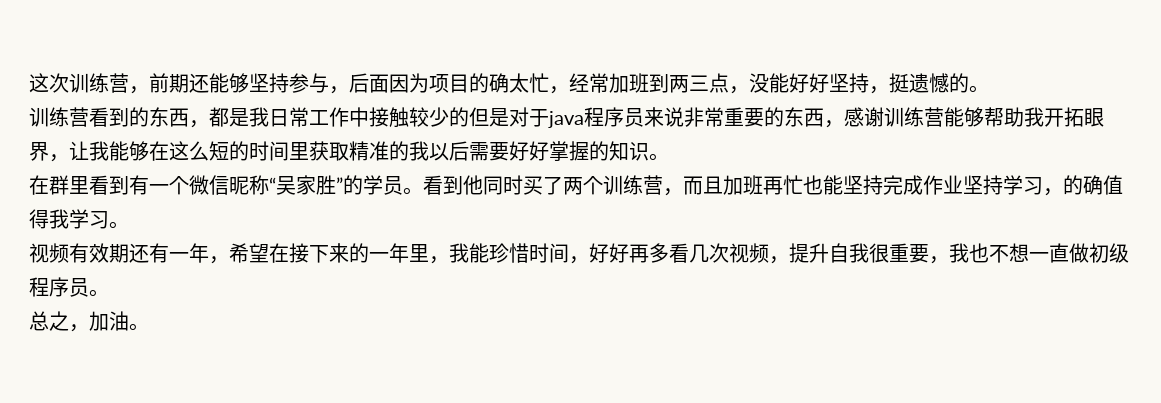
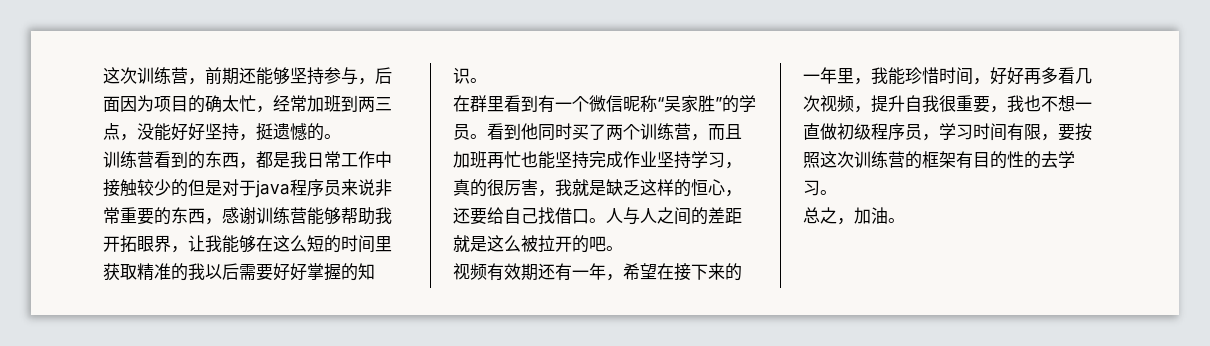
- 看到他同时买了两个训练营，而且加班再忙也能坚持完成作业坚持学习，的确值得我学习。
+ 看到他同时买了两个训练营，而且加班再忙也能坚持完成作业坚持学习，真的很厉害，我就是缺乏这样的恒心，还要给自己找借口。人与人之间的差距就是这么被拉开的吧。
- 视频有效期还有一年，希望在接下来的一年里，我能珍惜时间，好好再多看几次视频，提升自我很重要，我也不想一直做初级程序员。
+ 视频有效期还有一年，希望在接下来的一年里，我能珍惜时间，好好再多看几次视频，提升自我很重要，我也不想一直做初级程序员，学习时间有限，要按照这次训练营的框架有目的性的去学习。

